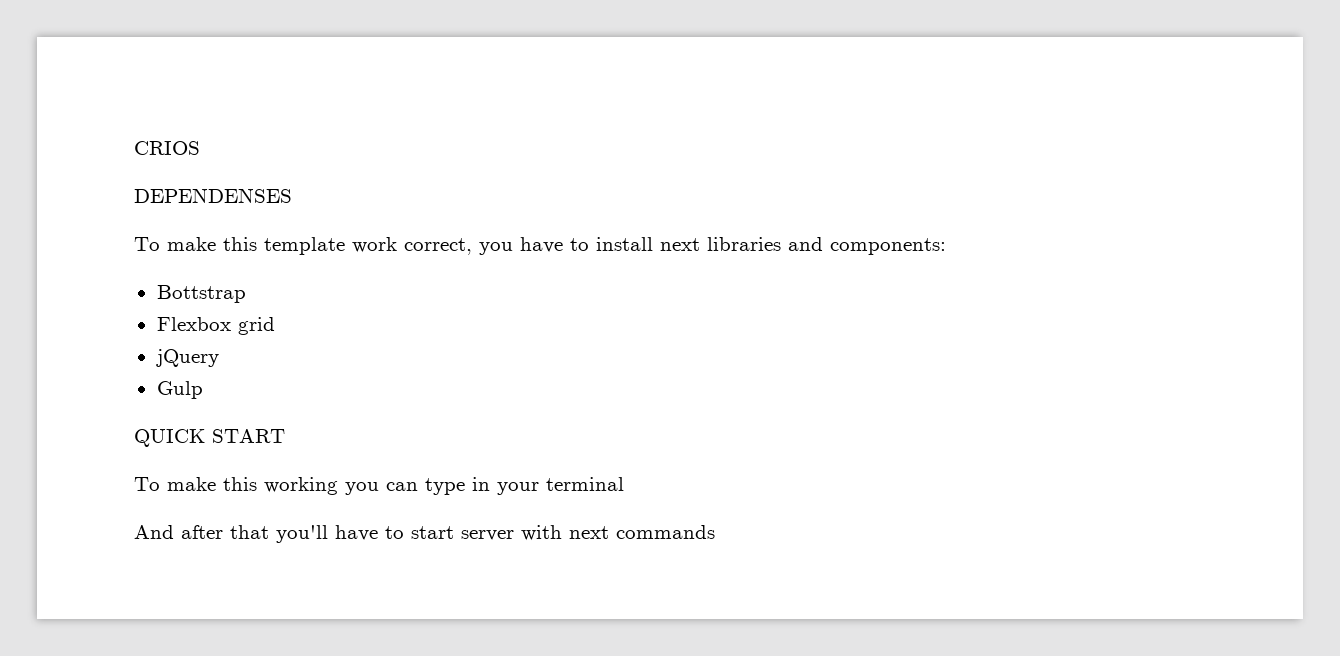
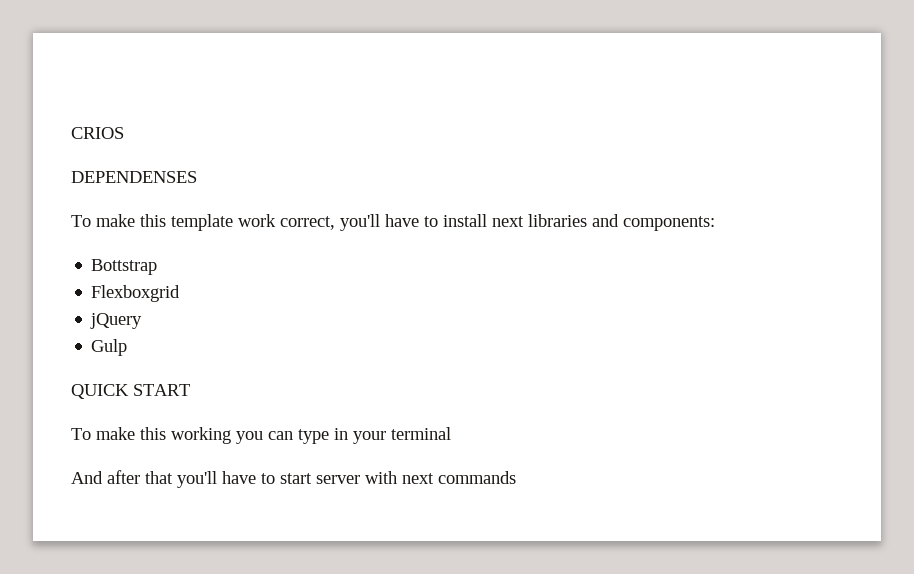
- To make this template work correct, you have to install next libraries and components:
+ To make this template work correct, you'll have to install next libraries and components:
- Flexbox grid
+ Flexboxgrid

